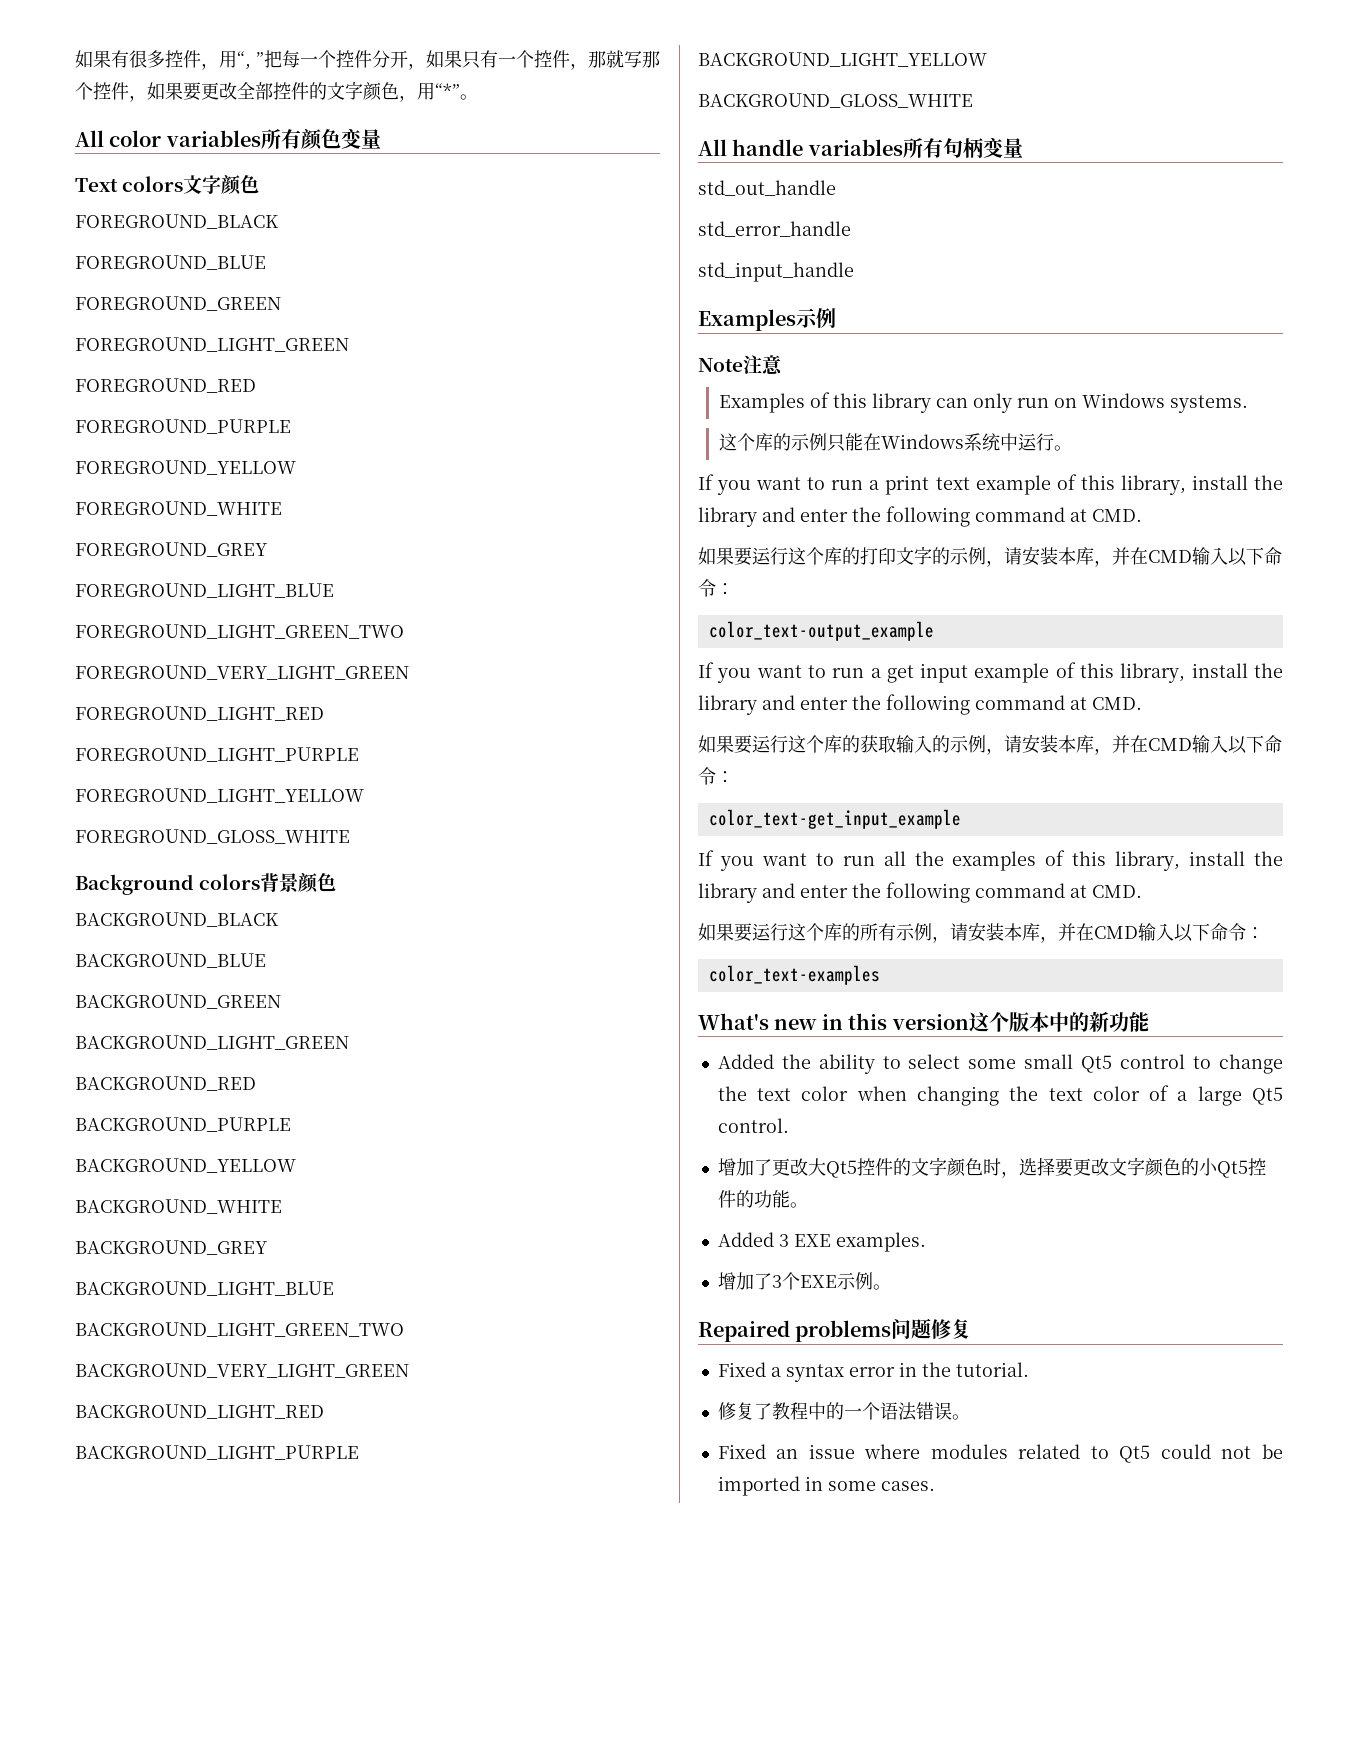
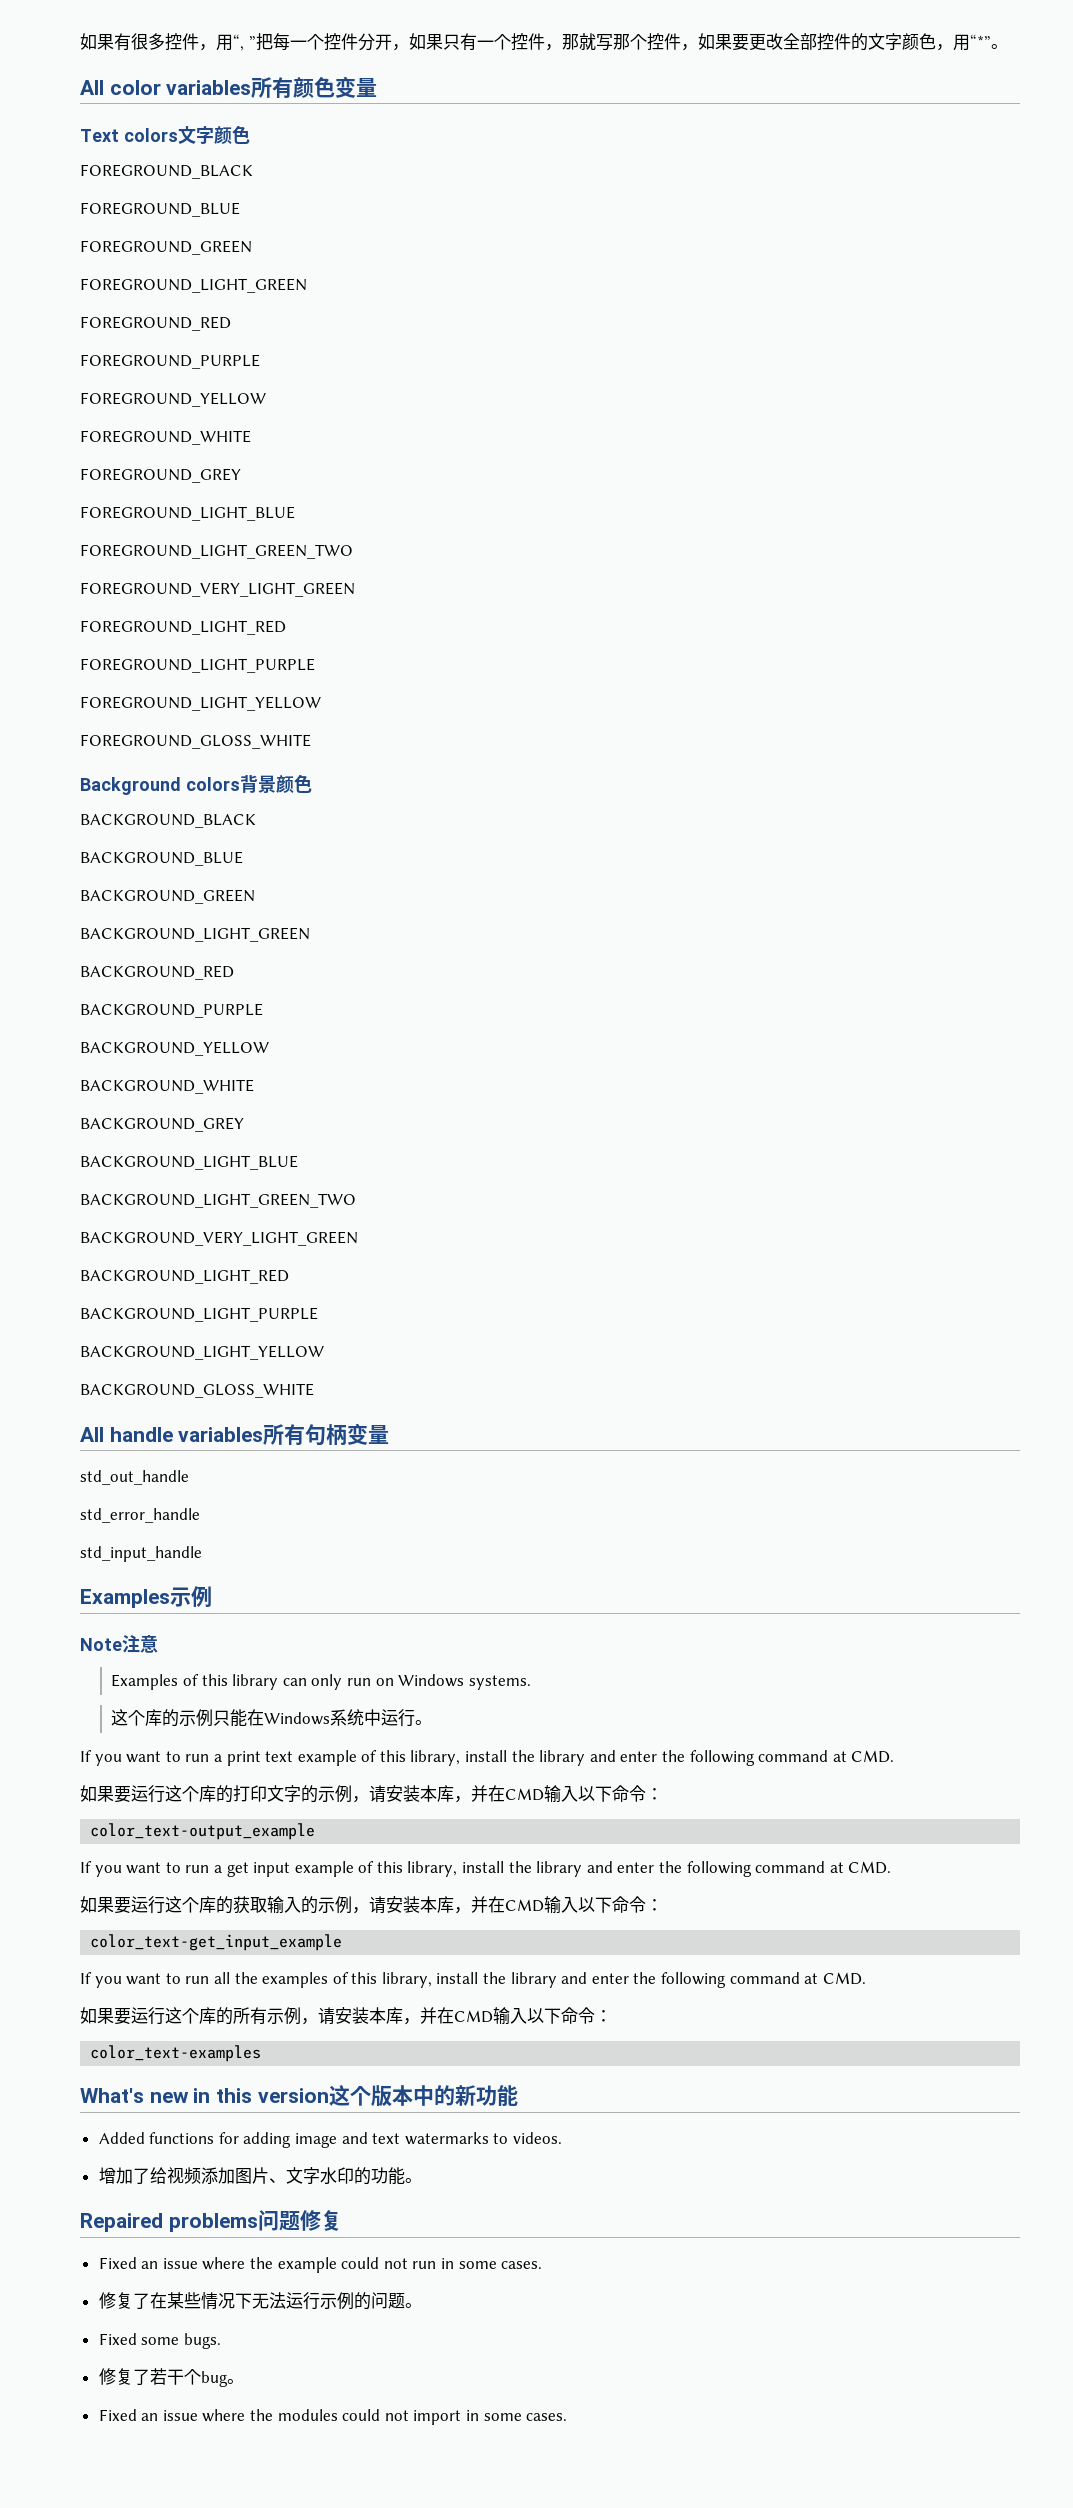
- Added the ability to select some small Qt5 control to change the text color when changing the text color of a large Qt5 control.
- 增加了更改大Qt5控件的文字颜色时，选择要更改文字颜色的小Qt5控件的功能。
- Added 3 EXE examples.
- 增加了3个EXE示例。
+ Added functions for adding image and text watermarks to videos.
+ 增加了给视频添加图片、文字水印的功能。
- Fixed a syntax error in the tutorial.
- 修复了教程中的一个语法错误。
+ Fixed an issue where the example could not run in some cases.
+ 修复了在某些情况下无法运行示例的问题。
+ Fixed some bugs.
+ 修复了若干个bug。
- Fixed an issue where modules related to Qt5 could not be imported in some cases.
+ Fixed an issue where the modules could not import in some cases.

